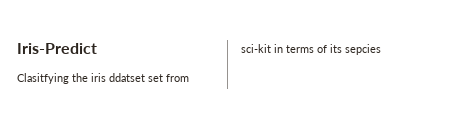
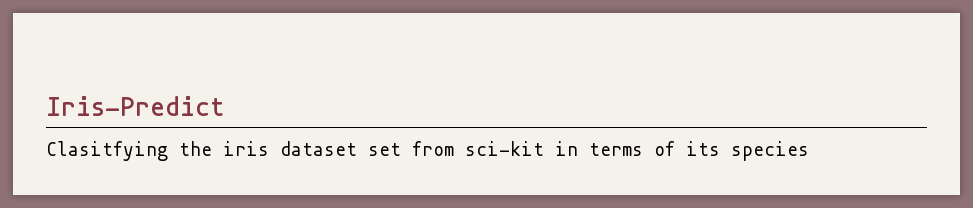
- Clasitfying the iris ddatset set from sci-kit in terms of its sepcies
+ Clasitfying the iris dataset set from sci-kit in terms of its species

